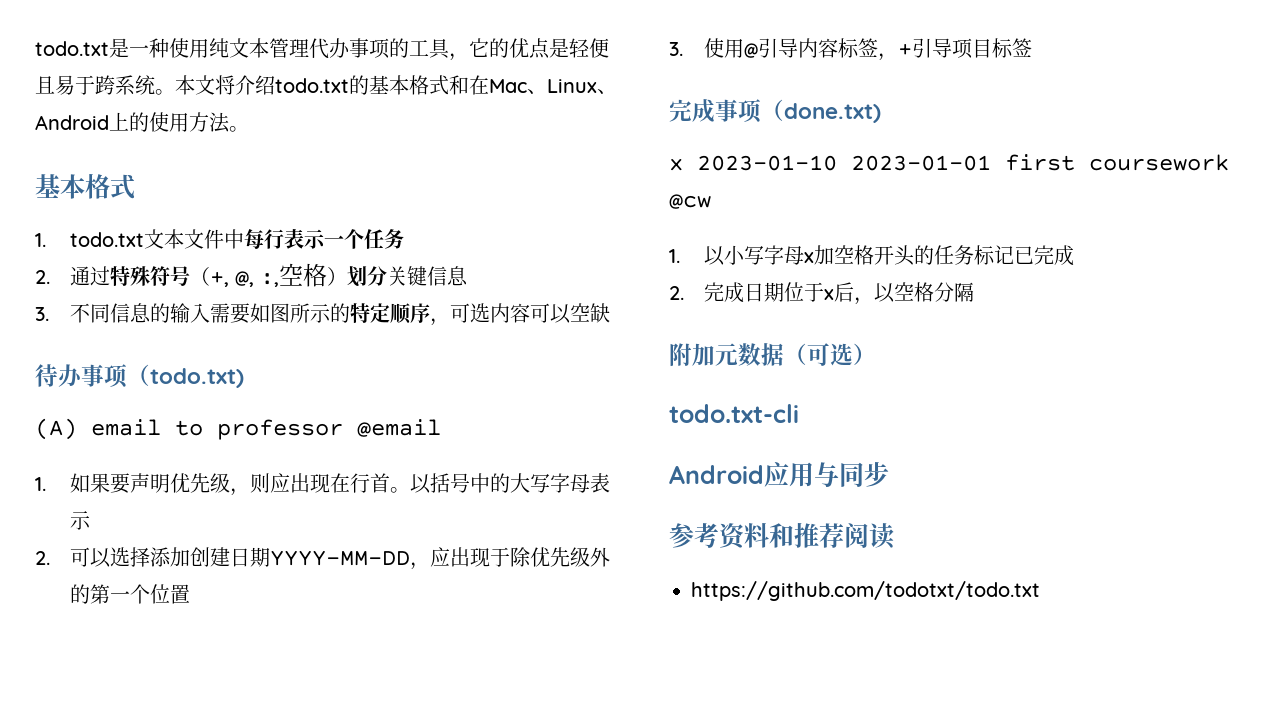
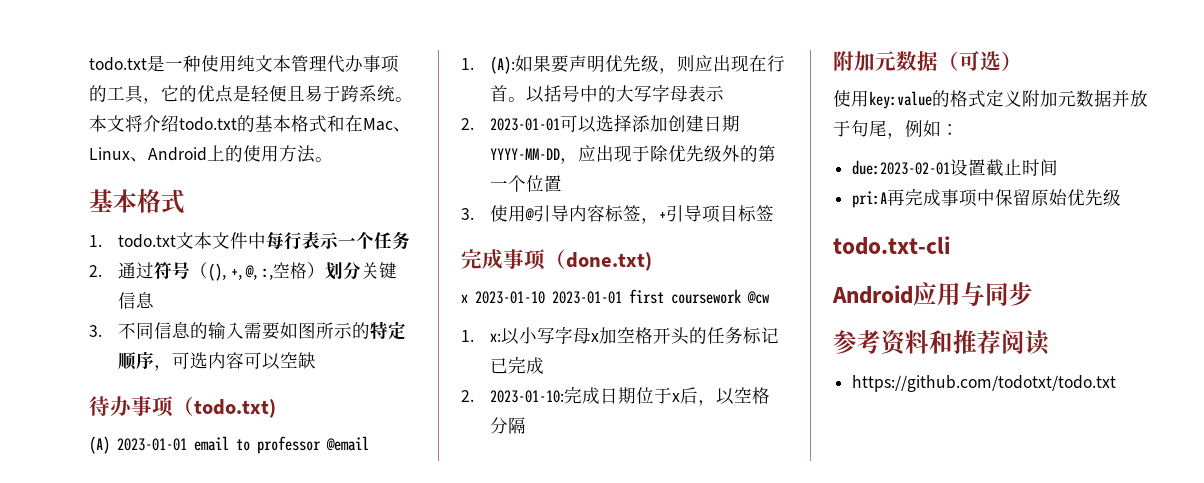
- 2.通过特殊符号（+, @, :,空格）划分关键信息
+ 2.通过符号（(), +, @, :,空格）划分关键信息
- (A) email to professor @email
+ (A) 2023-01-01 email to professor @email
- 1.如果要声明优先级，则应出现在行首。
+ 1. (A):如果要声明优先级，则应出现在行首。
- 2.可以选择添加创建日期YYYY-MM-DD，应出现于除优先级外的第一个位置
+ 2. 2023-01-01可以选择添加创建日期YYYY-MM-DD，应出现于除优先级外的第一个位置
- 1.以小写字母x加空格开头的任务标记已完成
+ 1. x:以小写字母x加空格开头的任务标记已完成
- 2.完成日期位于x后，以空格分隔
+ 2. 2023-01-10:完成日期位于x后，以空格分隔
+ 使用key:value的格式定义附加元数据并放于句尾，例如：
+ due:2023-02-01设置截止时间
+ pri:A再完成事项中保留原始优先级

